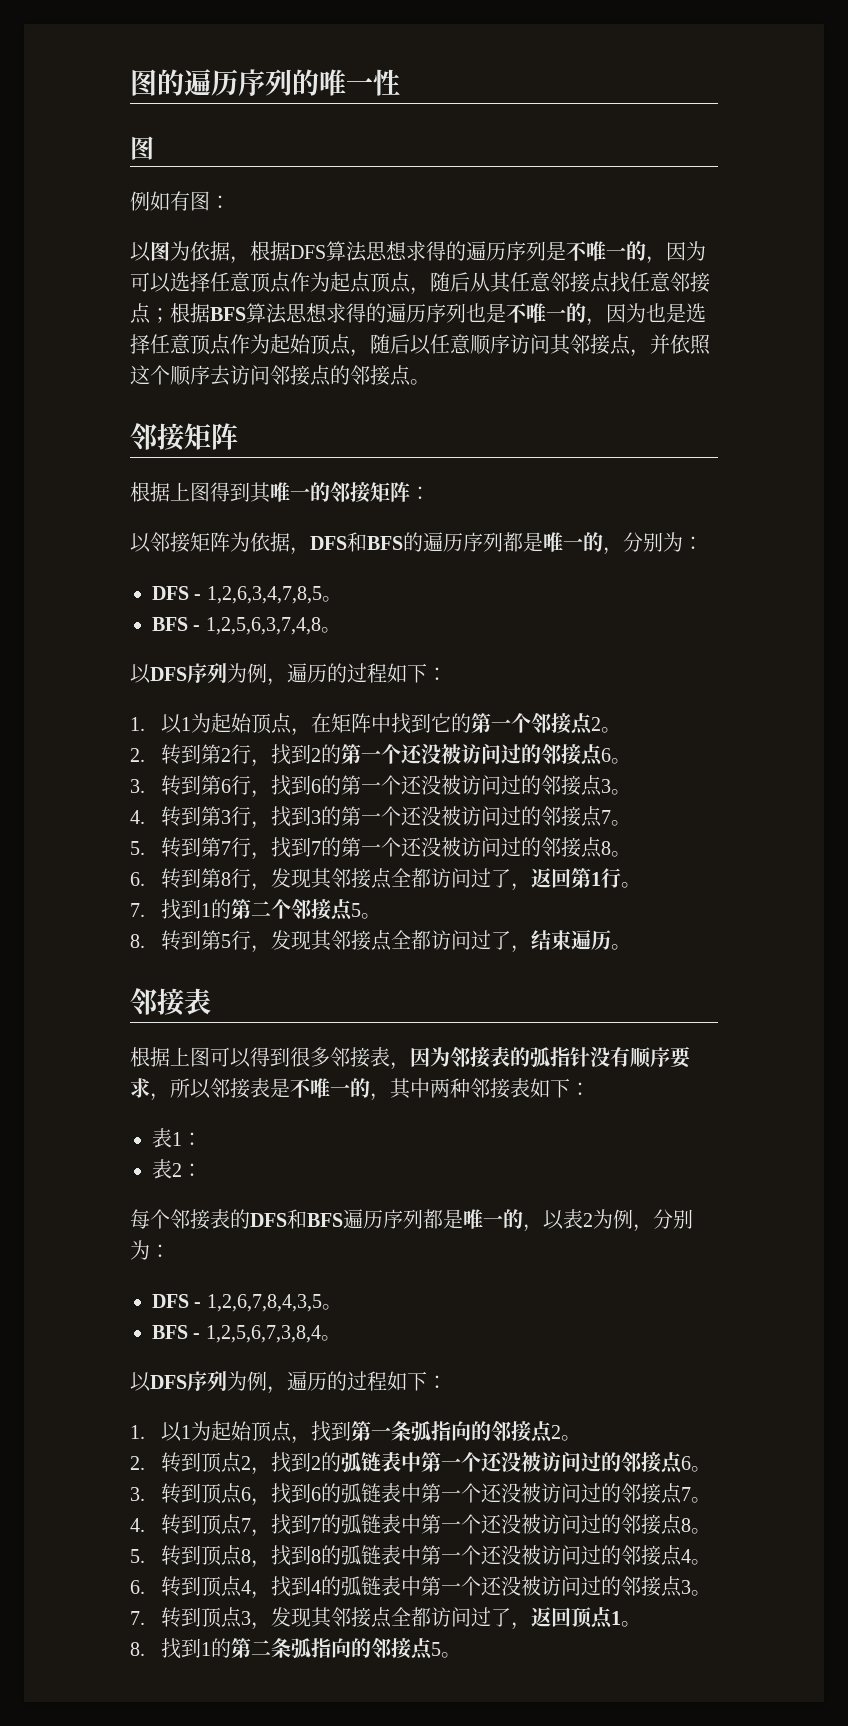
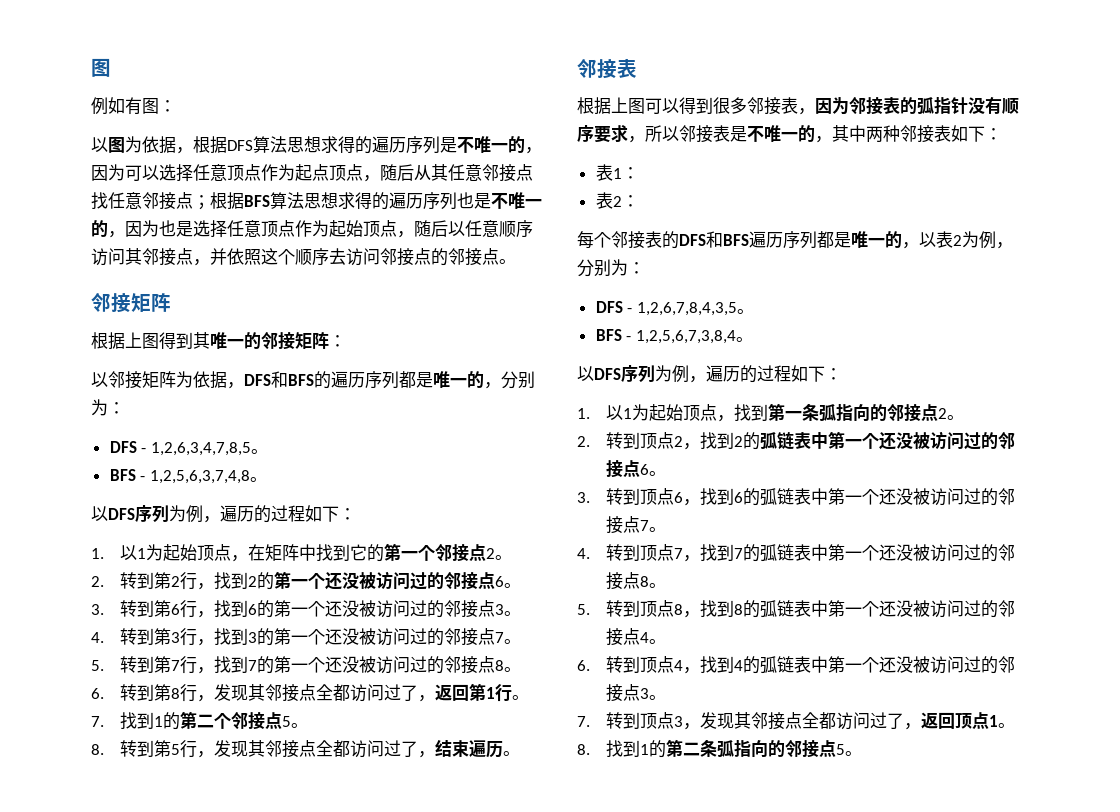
- 图的遍历序列的唯一性

